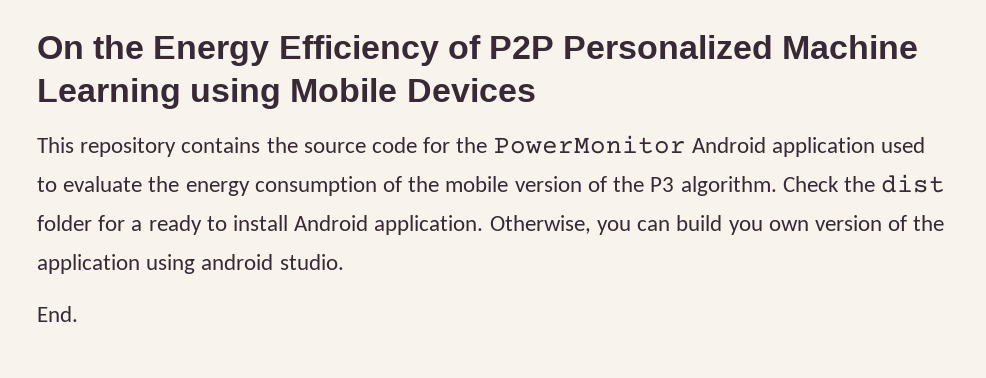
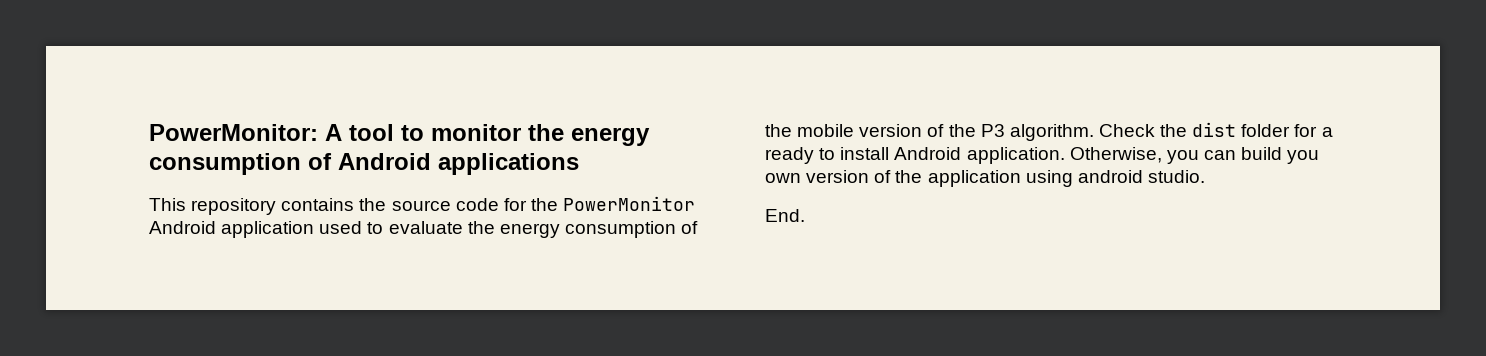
- On the Energy Efficiency of P2P Personalized Machine Learning using Mobile Devices
+ PowerMonitor: A tool to monitor the energy consumption of Android applications

